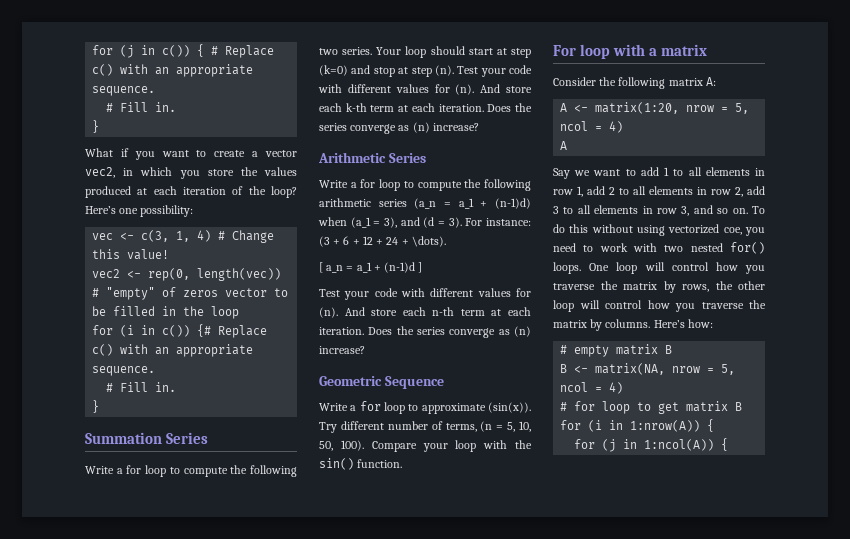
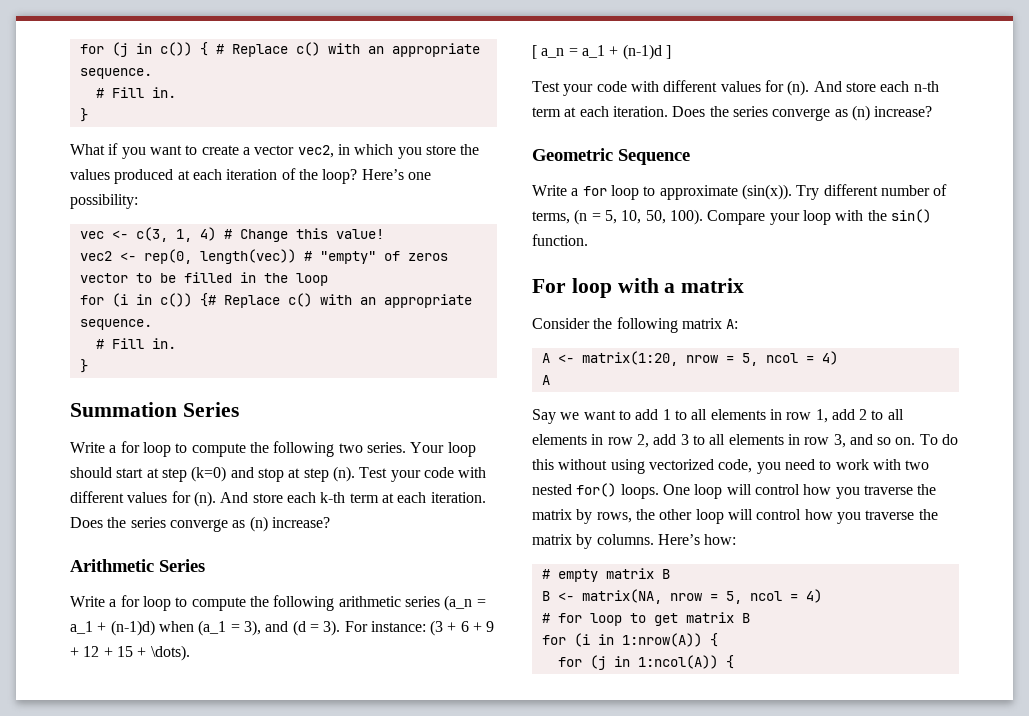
- For instance: (3 + 6 + 12 + 24 + \dots).
+ For instance: (3 + 6 + 9 + 12 + 15 + \dots).
- To do this without using vectorized coe, you need to work with two nested for() loops.
+ To do this without using vectorized code, you need to work with two nested for() loops.

